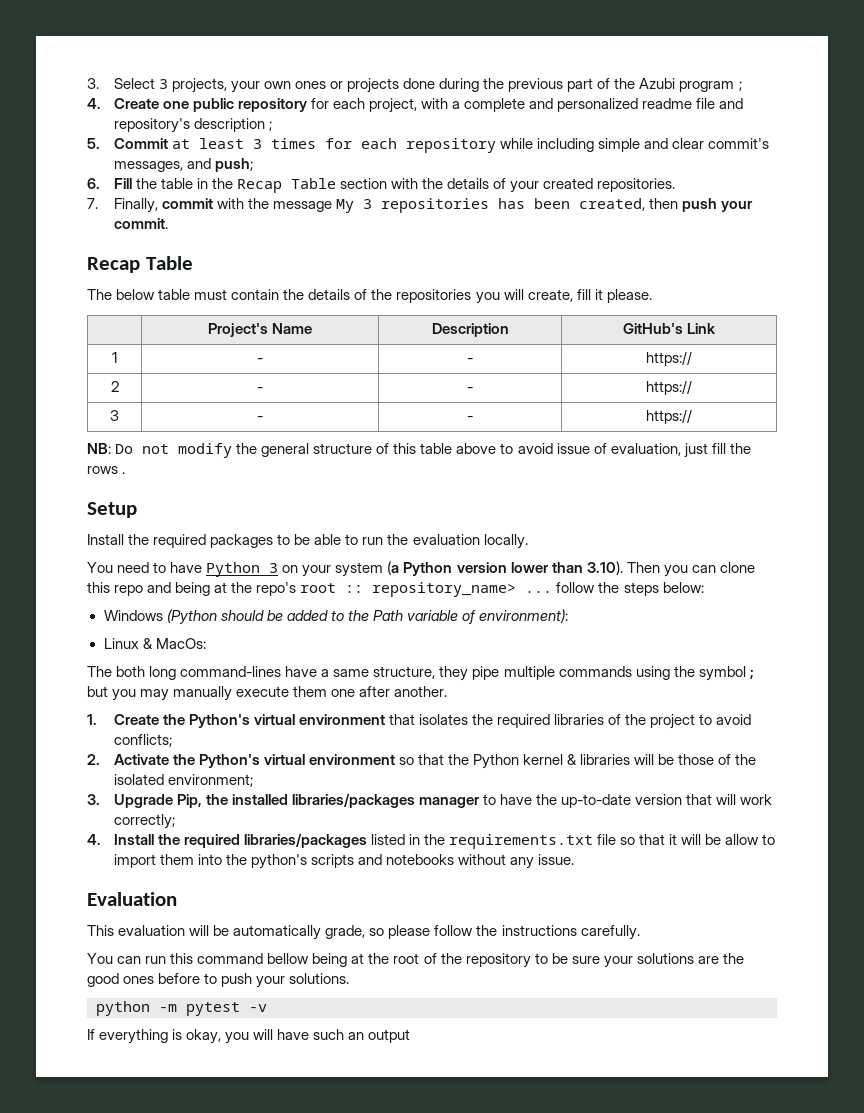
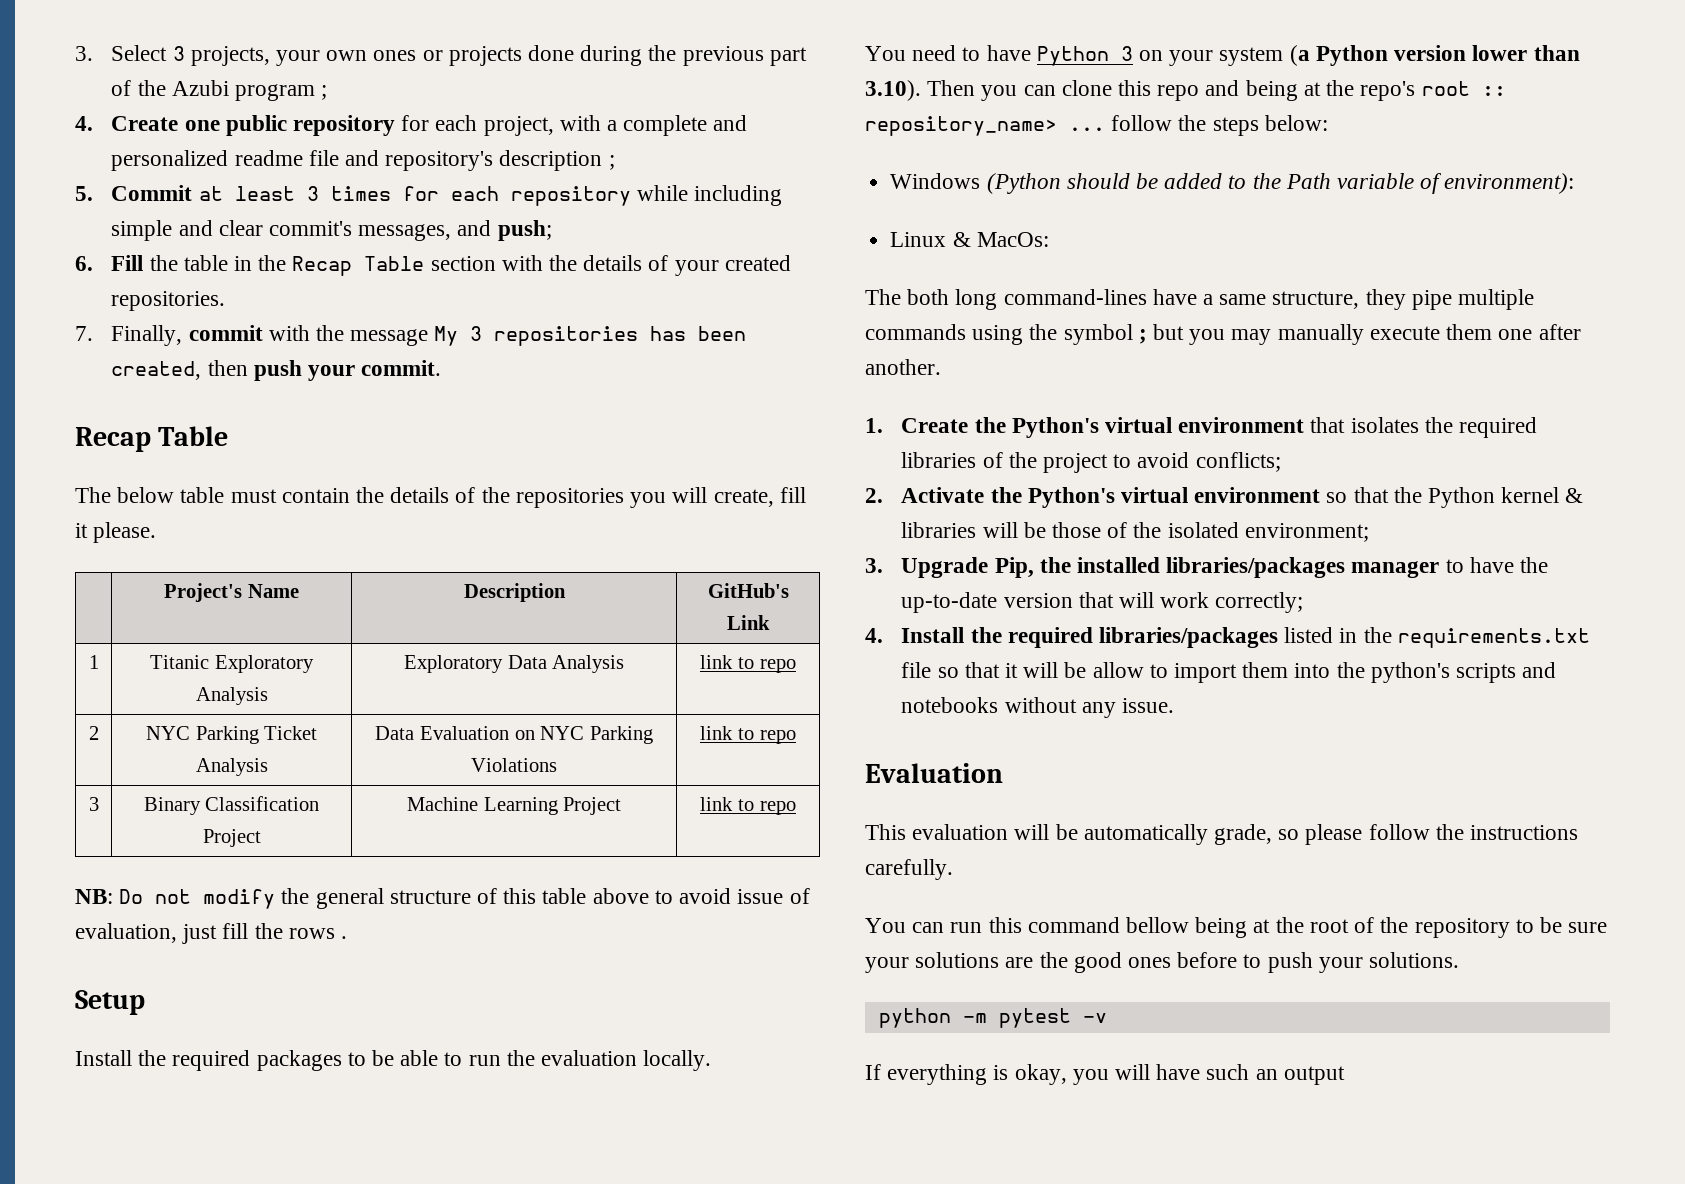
- 1 | - | - | https://
- 2 | - | - | https://
- 3 | - | - | https://
+ 1 | Titanic Exploratory Analysis | Exploratory Data Analysis | link to repo
+ 2 | NYC Parking Ticket Analysis | Data Evaluation on NYC Parking Violations | link to repo
+ 3 | Binary Classification Project | Machine Learning Project | link to repo

